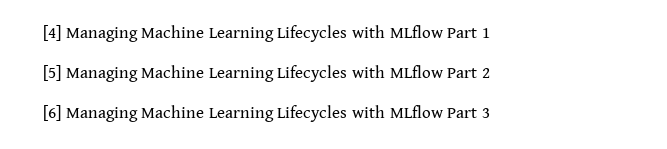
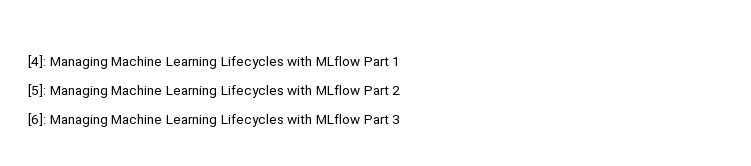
- [4] Managing Machine Learning Lifecycles with MLflow Part 1
+ [4]: Managing Machine Learning Lifecycles with MLflow Part 1
- [5] Managing Machine Learning Lifecycles with MLflow Part 2
+ [5]: Managing Machine Learning Lifecycles with MLflow Part 2
- [6] Managing Machine Learning Lifecycles with MLflow Part 3
+ [6]: Managing Machine Learning Lifecycles with MLflow Part 3

